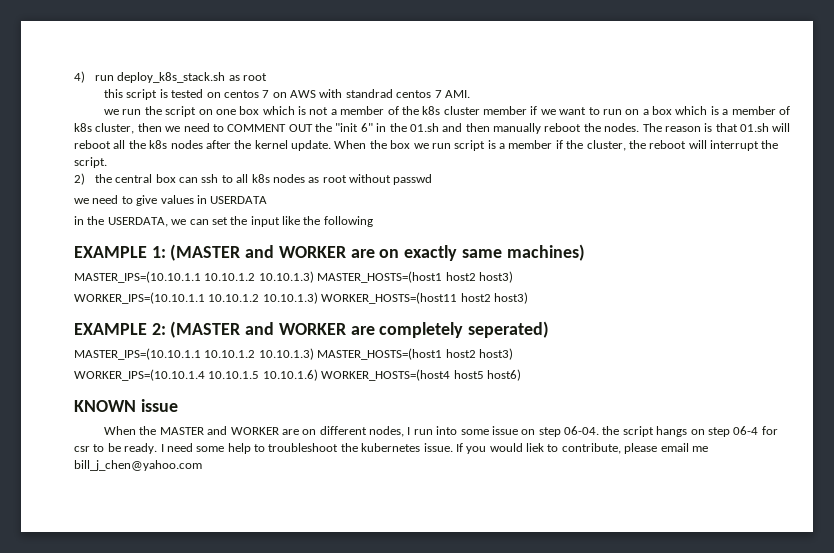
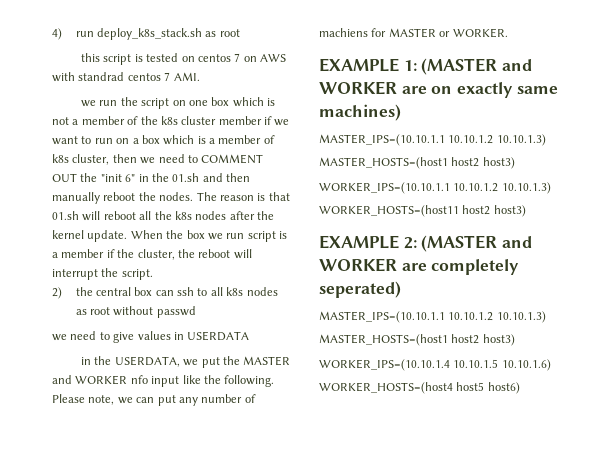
- in the USERDATA, we can set the input like the following
+ in the USERDATA, we put the MASTER and WORKER nfo input like the following. Please note, we can put any number of machiens for MASTER or WORKER.
  EXAMPLE 1: (MASTER and WORKER are on exactly same machines)
- MASTER_IPS=(10.10.1.1 10.10.1.2 10.10.1.3) MASTER_HOSTS=(host1 host2 host3)
+ MASTER_IPS=(10.10.1.1 10.10.1.2 10.10.1.3)
+ MASTER_HOSTS=(host1 host2 host3)
- WORKER_IPS=(10.10.1.1 10.10.1.2 10.10.1.3) WORKER_HOSTS=(host11 host2 host3)
+ WORKER_IPS=(10.10.1.1 10.10.1.2 10.10.1.3)
+ WORKER_HOSTS=(host11 host2 host3)
  EXAMPLE 2: (MASTER and WORKER are completely seperated)
- MASTER_IPS=(10.10.1.1 10.10.1.2 10.10.1.3) MASTER_HOSTS=(host1 host2 host3)
+ MASTER_IPS=(10.10.1.1 10.10.1.2 10.10.1.3)
+ MASTER_HOSTS=(host1 host2 host3)
- WORKER_IPS=(10.10.1.4 10.10.1.5 10.10.1.6) WORKER_HOSTS=(host4 host5 host6)
+ WORKER_IPS=(10.10.1.4 10.10.1.5 10.10.1.6)
+ WORKER_HOSTS=(host4 host5 host6)
- KNOWN issue
- When the MASTER and WORKER are on different nodes, I run into some issue on step 06-04. the script hangs on step 06-4 for csr to be ready. I need some help to troubleshoot the kubernetes issue. If you would liek to contribute, please email me bill_j_chen@yahoo.com

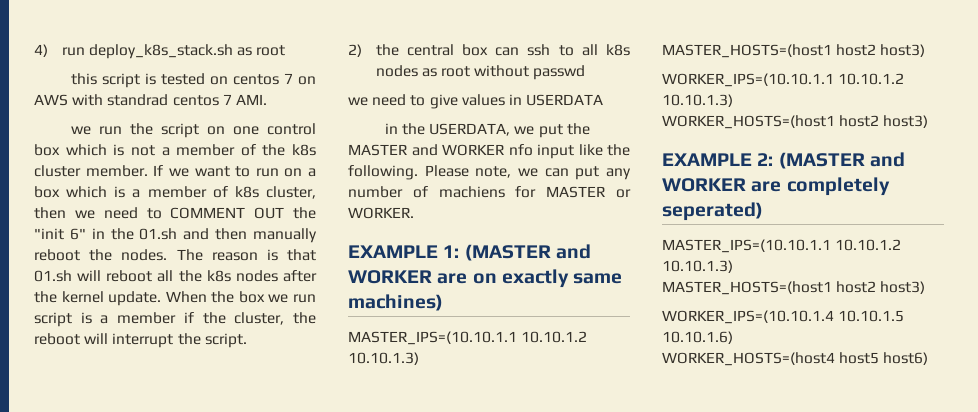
- we run the script on one box which is not a member of the k8s cluster member if we want to run on a box which is a member of k8s cluster, then we need to COMMENT OUT the "init 6" in the 01.sh and then manually reboot the nodes.
+ we run the script on one control box which is not a member of the k8s cluster member. If we want to run on a box which is a member of k8s cluster, then we need to COMMENT OUT the "init 6" in the 01.sh and then manually reboot the nodes.
- WORKER_HOSTS=(host11 host2 host3)
+ WORKER_HOSTS=(host1 host2 host3)

